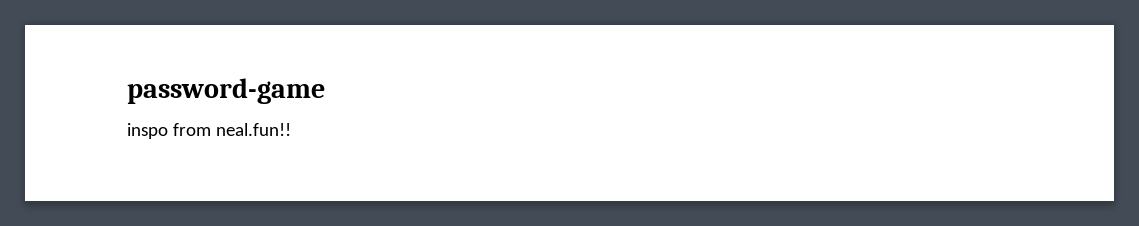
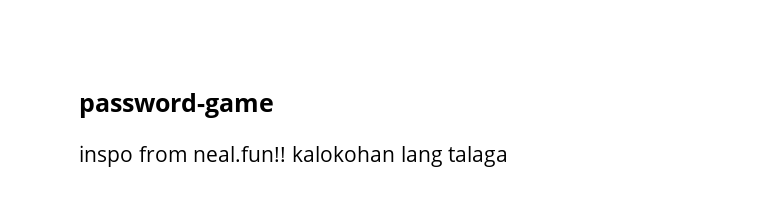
- inspo from neal.fun!!
+ inspo from neal.fun!! kalokohan lang talaga

